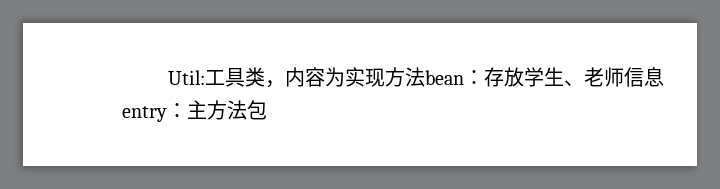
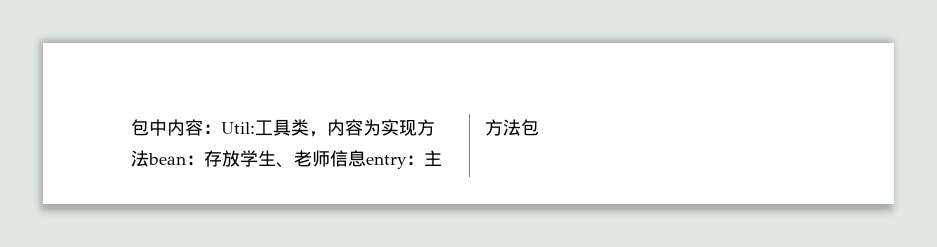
- Util:工具类，内容为实现方法bean：存放学生、老师信息entry：主方法包
+ 包中内容：Util:工具类，内容为实现方法bean：存放学生、老师信息entry：主方法包

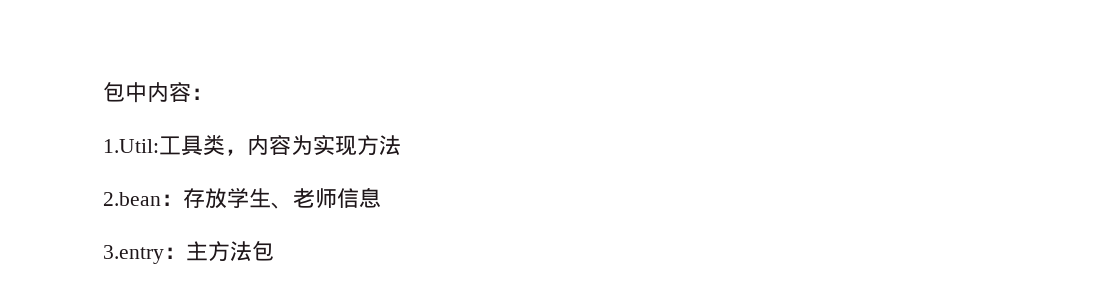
- 包中内容：Util:工具类，内容为实现方法bean：存放学生、老师信息entry：主方法包
+ 包中内容：
+ 1.Util:工具类，内容为实现方法
+ 2.bean：存放学生、老师信息
+ 3.entry：主方法包

